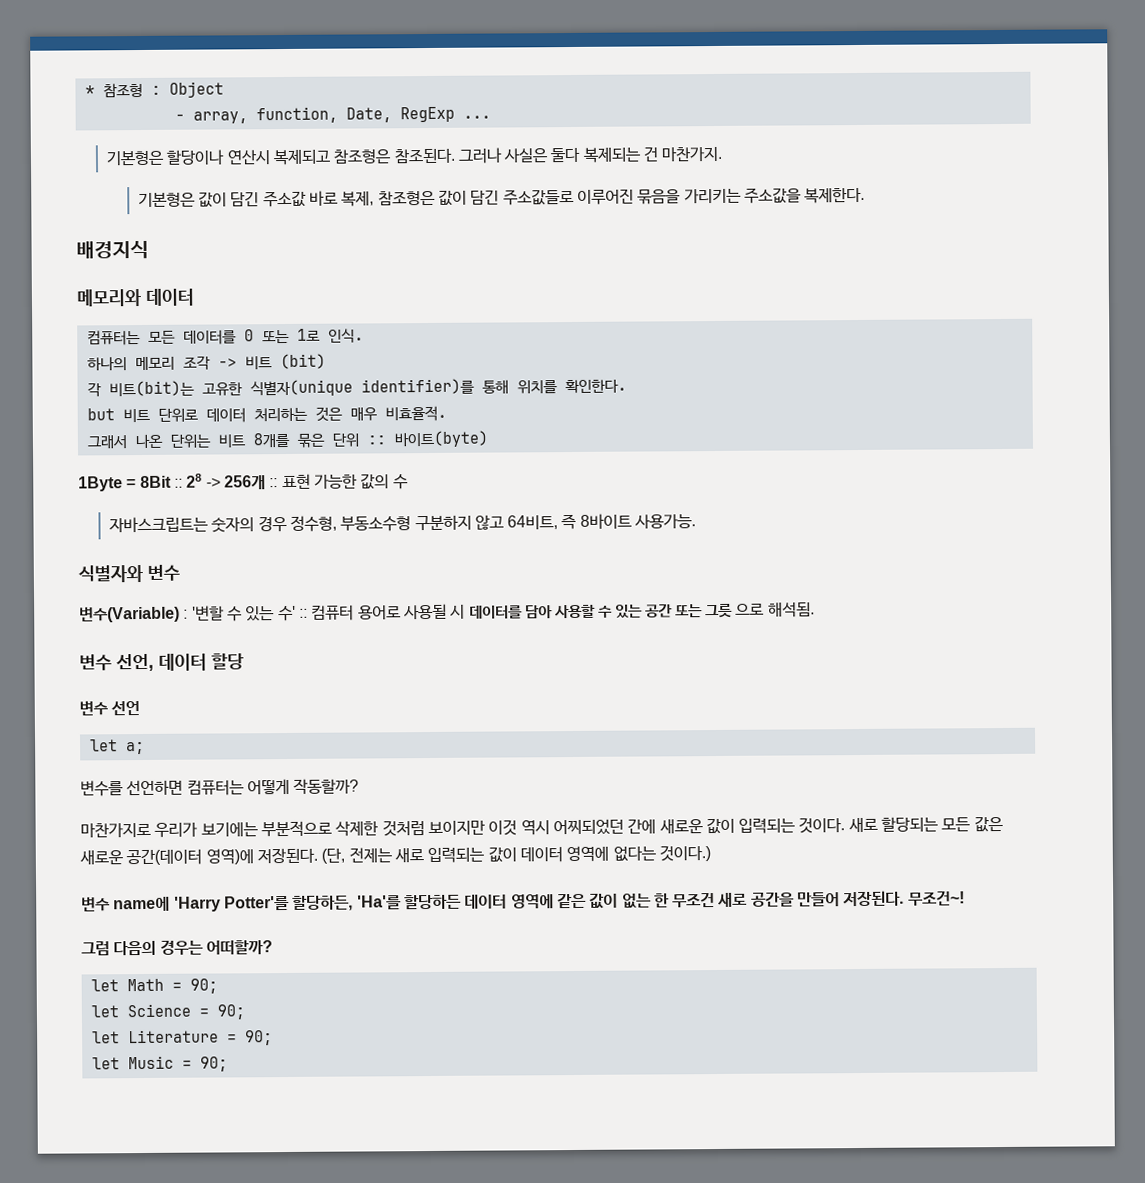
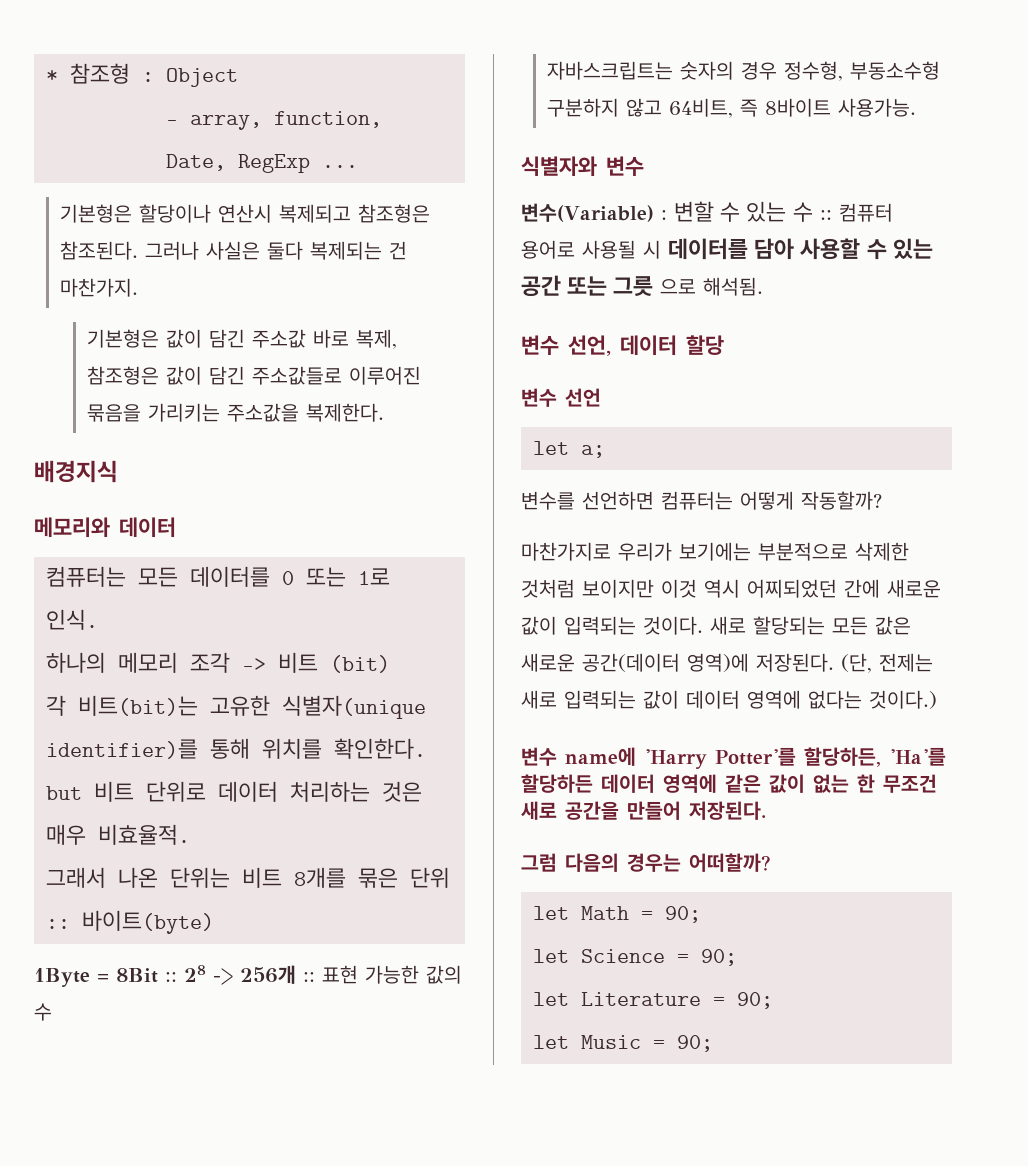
- 변수(Variable) : '변할 수 있는 수' :: 컴퓨터 용어로 사용될 시 데이터를 담아 사용할 수 있는 공간 또는 그릇 으로 해석됨.
+ 변수(Variable) : 변할 수 있는 수 :: 컴퓨터 용어로 사용될 시 데이터를 담아 사용할 수 있는 공간 또는 그릇 으로 해석됨.
- 무조건~!

